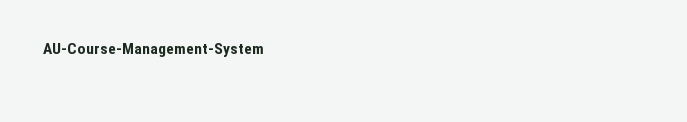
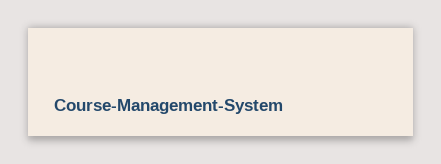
- AU-Course-Management-System
+ Course-Management-System

